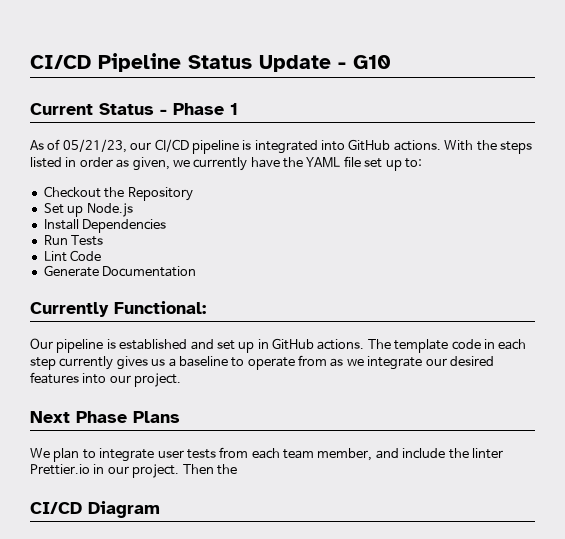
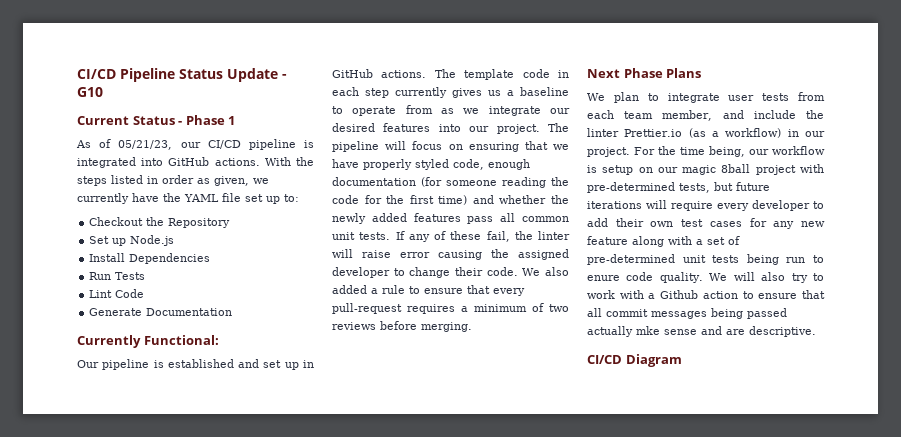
+ The pipeline will focus on ensuring that we have properly styled code, enough documentation (for someone reading the code for the first time) and whether the newly added features pass all common unit tests. If any of these fail, the linter will raise error causing the assigned developer to change their code. We also added a rule to ensure that every pull-request requires a minimum of two reviews before merging.
- We plan to integrate user tests from each team member, and include the linter Prettier.io in our project.
+ We plan to integrate user tests from each team member, and include the linter Prettier.io (as a workflow) in our project.
- Then the
+ For the time being, our workflow is setup on our magic 8ball project with pre-determined tests, but future iterations will require every developer to add their own test cases for any new feature along with a set of pre-determined unit tests being run to enure code quality. We will also try to work with a Github action to ensure that all commit messages being passed actually mke sense and are descriptive.

